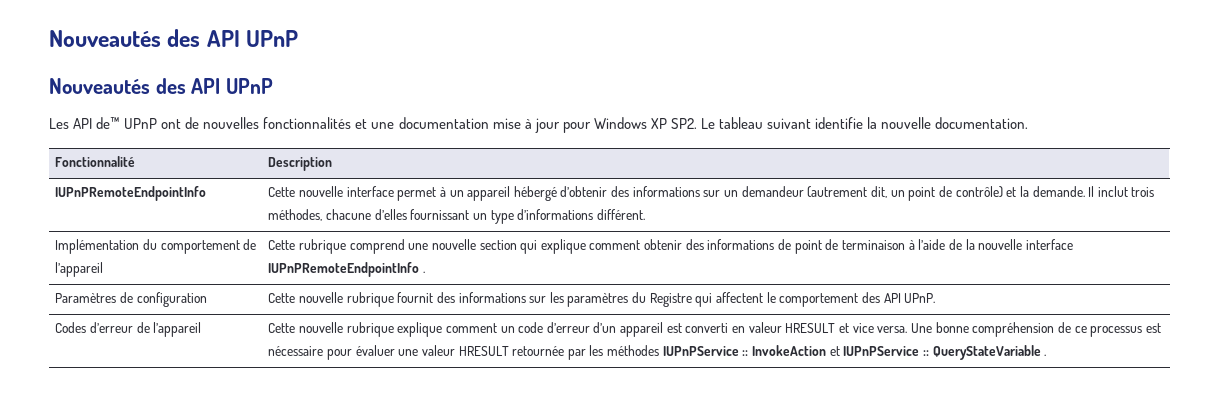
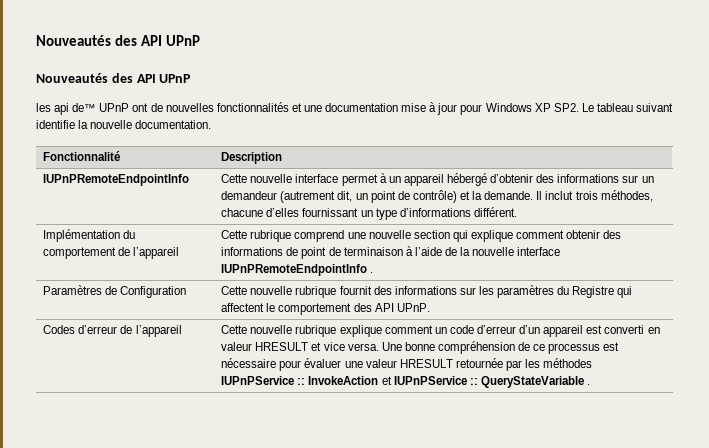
- Les API de™ UPnP ont de nouvelles fonctionnalités et une documentation mise à jour pour Windows XP SP2. Le tableau suivant identifie la nouvelle documentation.
+ les api de™ UPnP ont de nouvelles fonctionnalités et une documentation mise à jour pour Windows XP SP2. Le tableau suivant identifie la nouvelle documentation.
- Paramètres de configuration | Cette nouvelle rubrique fournit des informations sur les paramètres du Registre qui affectent le comportement des API UPnP.
+ Paramètres de Configuration | Cette nouvelle rubrique fournit des informations sur les paramètres du Registre qui affectent le comportement des API UPnP.

